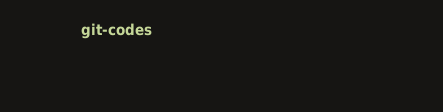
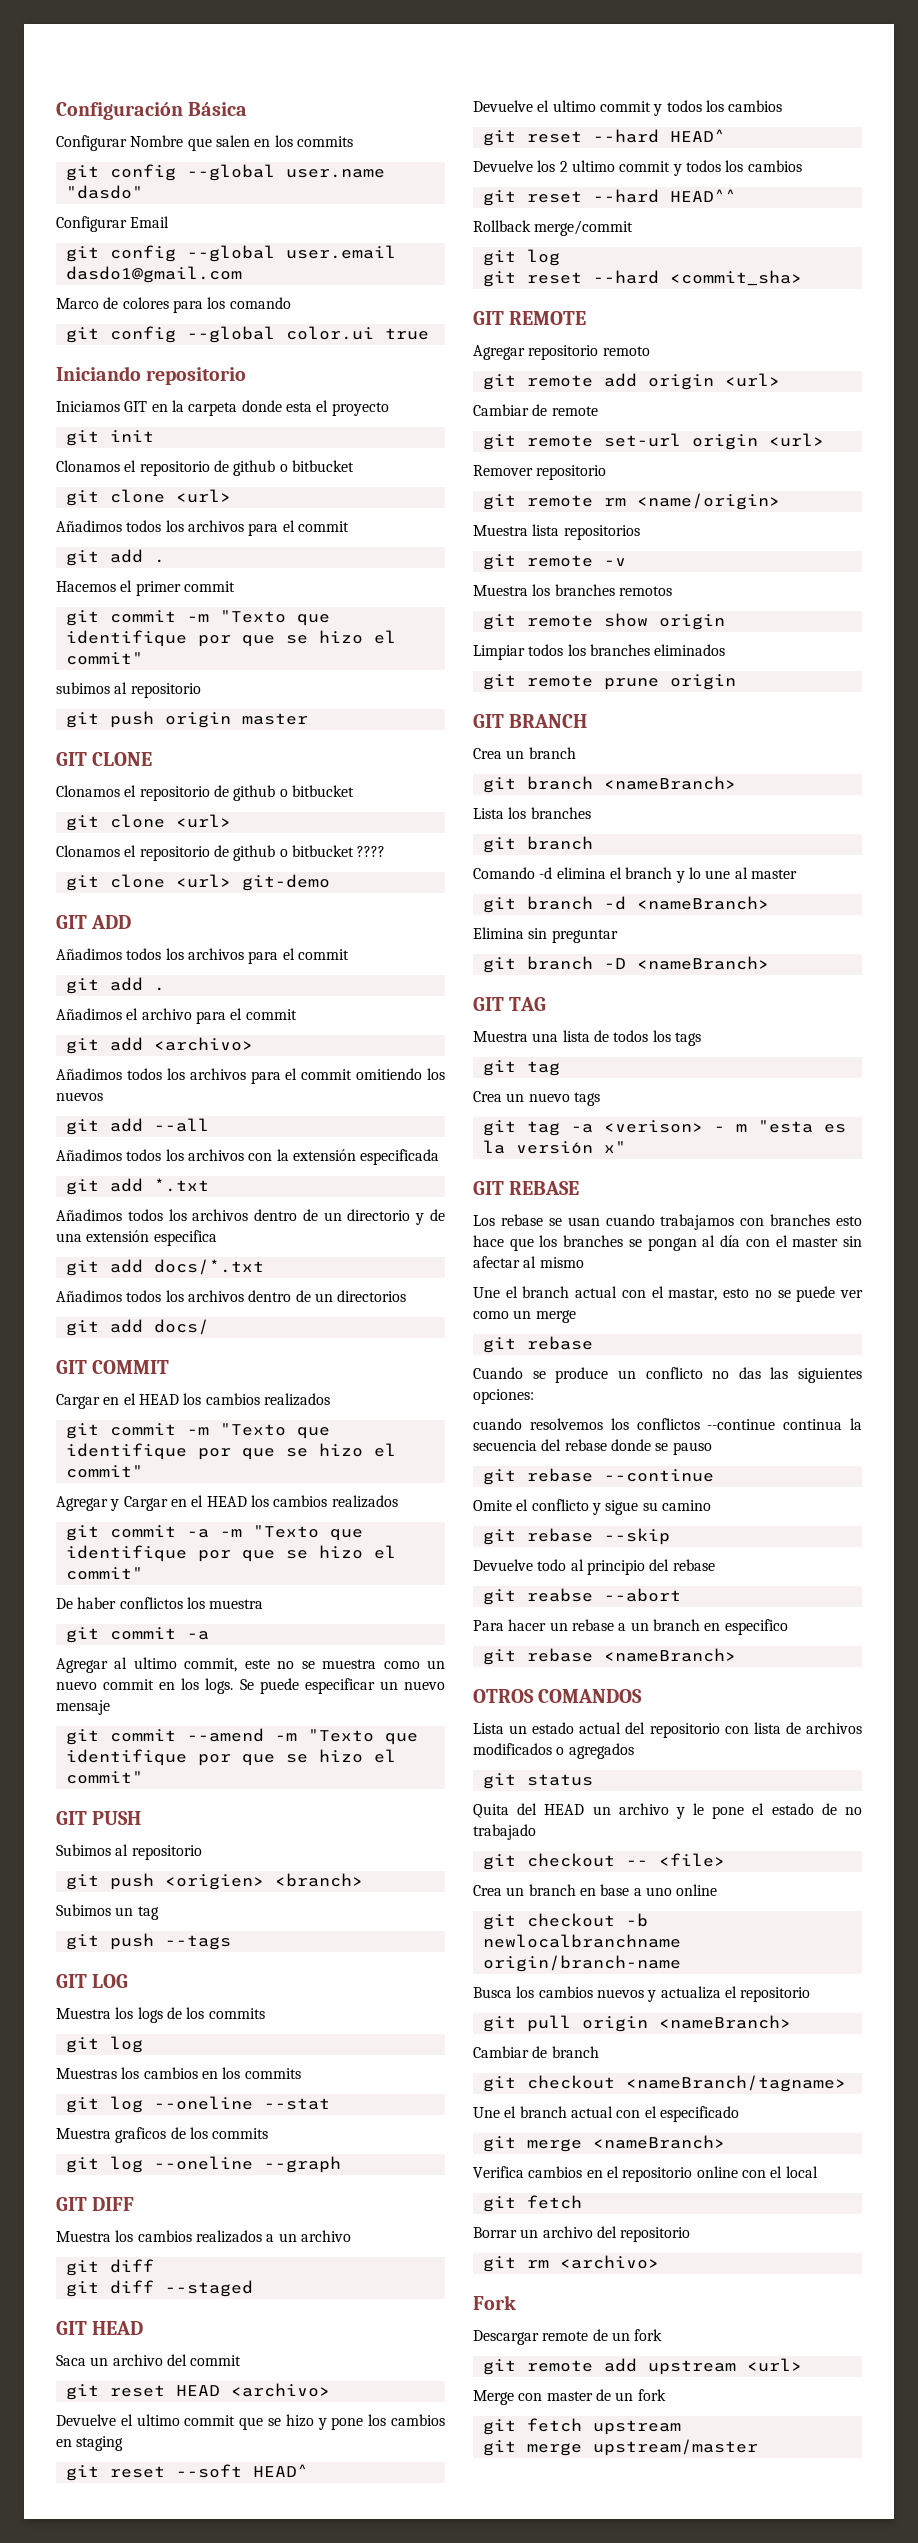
- git-codes
+ Configuración Básica
+ Configurar Nombre que salen en los commits
+ git config --global user.name "dasdo"
+ Configurar Email
+ git config --global user.email dasdo1@gmail.com
+ Marco de colores para los comando
+ git config --global color.ui true
+ Iniciando repositorio
+ Iniciamos GIT en la carpeta donde esta el proyecto
+ git init
+ Clonamos el repositorio de github o bitbucket
+ git clone <url>
+ Añadimos todos los archivos para el commit
+ git add .
+ Hacemos el primer commit
+ git commit -m "Texto que identifique por que se hizo el commit"
+ subimos al repositorio
+ git push origin master
+ GIT CLONE
+ Clonamos el repositorio de github o bitbucket
+ git clone <url>
+ Clonamos el repositorio de github o bitbucket ????
+ git clone <url> git-demo
+ GIT ADD
+ Añadimos todos los archivos para el commit
+ git add .
+ Añadimos el archivo para el commit
+ git add <archivo>
+ Añadimos todos los archivos para el commit omitiendo los nuevos
+ git add --all
+ Añadimos todos los archivos con la extensión especificada
+ git add *.txt
+ Añadimos todos los archivos dentro de un directorio y de una extensión especifica
+ git add docs/*.txt
+ Añadimos todos los archivos dentro de un directorios
+ git add docs/
+ GIT COMMIT
+ Cargar en el HEAD los cambios realizados
+ git commit -m "Texto que identifique por que se hizo el commit"
+ Agregar y Cargar en el HEAD los cambios realizados
+ git commit -a -m "Texto que identifique por que se hizo el commit"
+ De haber conflictos los muestra
+ git commit -a
+ Agregar al ultimo commit, este no se muestra como un nuevo commit en los logs. Se puede especificar un nuevo mensaje
+ git commit --amend -m "Texto que identifique por que se hizo el commit"
+ GIT PUSH
+ Subimos al repositorio
+ git push <origien> <branch>
+ Subimos un tag
+ git push --tags
+ GIT LOG
+ Muestra los logs de los commits
+ git log
+ Muestras los cambios en los commits
+ git log --oneline --stat
+ Muestra graficos de los commits
+ git log --oneline --graph
+ GIT DIFF
+ Muestra los cambios realizados a un archivo
+ git diff
+ git diff --staged
+ GIT HEAD
+ Saca un archivo del commit
+ git reset HEAD <archivo>
+ Devuelve el ultimo commit que se hizo y pone los cambios en staging
+ git reset --soft HEAD^
+ Devuelve el ultimo commit y todos los cambios
+ git reset --hard HEAD^
+ Devuelve los 2 ultimo commit y todos los cambios
+ git reset --hard HEAD^^
+ Rollback merge/commit
+ git log
+ git reset --hard <commit_sha>
+ GIT REMOTE
+ Agregar repositorio remoto
+ git remote add origin <url>
+ Cambiar de remote
+ git remote set-url origin <url>
+ Remover repositorio
+ git remote rm <name/origin>
+ Muestra lista repositorios
+ git remote -v
+ Muestra los branches remotos
+ git remote show origin
+ Limpiar todos los branches eliminados
+ git remote prune origin
+ GIT BRANCH
+ Crea un branch
+ git branch <nameBranch>
+ Lista los branches
+ git branch
+ Comando -d elimina el branch y lo une al master
+ git branch -d <nameBranch>
+ Elimina sin preguntar
+ git branch -D <nameBranch>
+ GIT TAG
+ Muestra una lista de todos los tags
+ git tag
+ Crea un nuevo tags
+ git tag -a <verison> - m "esta es la versión x"
+ GIT REBASE
+ Los rebase se usan cuando trabajamos con branches esto hace que los branches se pongan al día con el master sin afectar al mismo
+ Une el branch actual con el mastar, esto no se puede ver como un merge
+ git rebase
+ Cuando se produce un conflicto no das las siguientes opciones:
+ cuando resolvemos los conflictos --continue continua la secuencia del rebase donde se pauso
+ git rebase --continue
+ Omite el conflicto y sigue su camino
+ git rebase --skip
+ Devuelve todo al principio del rebase
+ git reabse --abort
+ Para hacer un rebase a un branch en especifico
+ git rebase <nameBranch>
+ OTROS COMANDOS
+ Lista un estado actual del repositorio con lista de archivos modificados o agregados
+ git status
+ Quita del HEAD un archivo y le pone el estado de no trabajado
+ git checkout -- <file>
+ Crea un branch en base a uno online
+ git checkout -b newlocalbranchname origin/branch-name
+ Busca los cambios nuevos y actualiza el repositorio
+ git pull origin <nameBranch>
+ Cambiar de branch
+ git checkout <nameBranch/tagname>
+ Une el branch actual con el especificado
+ git merge <nameBranch>
+ Verifica cambios en el repositorio online con el local
+ git fetch
+ Borrar un archivo del repositorio
+ git rm <archivo>
+ Fork
+ Descargar remote de un fork
+ git remote add upstream <url>
+ Merge con master de un fork
+ git fetch upstream
+ git merge upstream/master

